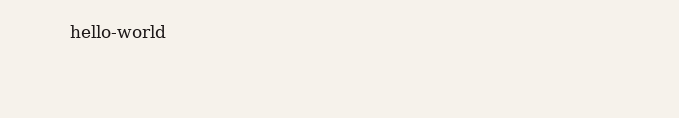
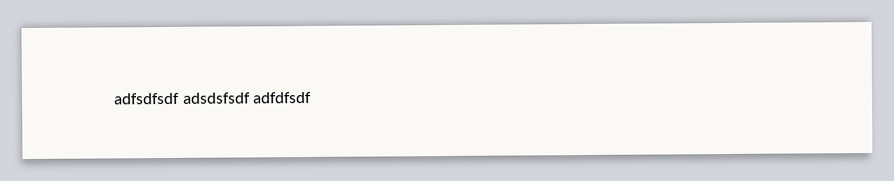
- hello-world
+ adfsdfsdf adsdsfsdf adfdfsdf

